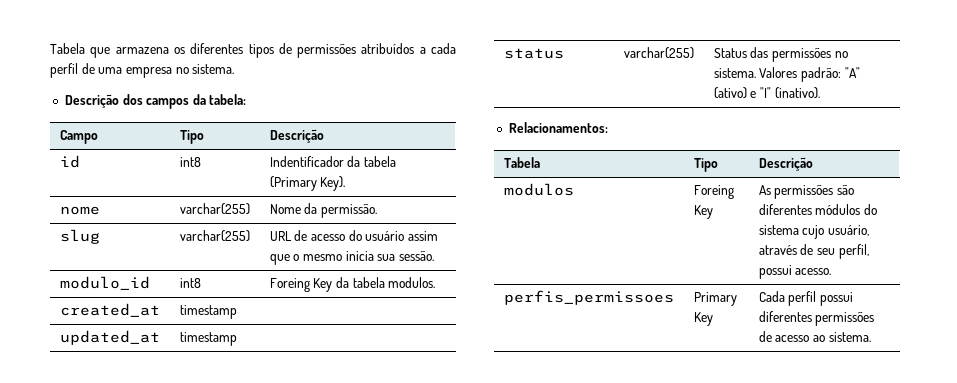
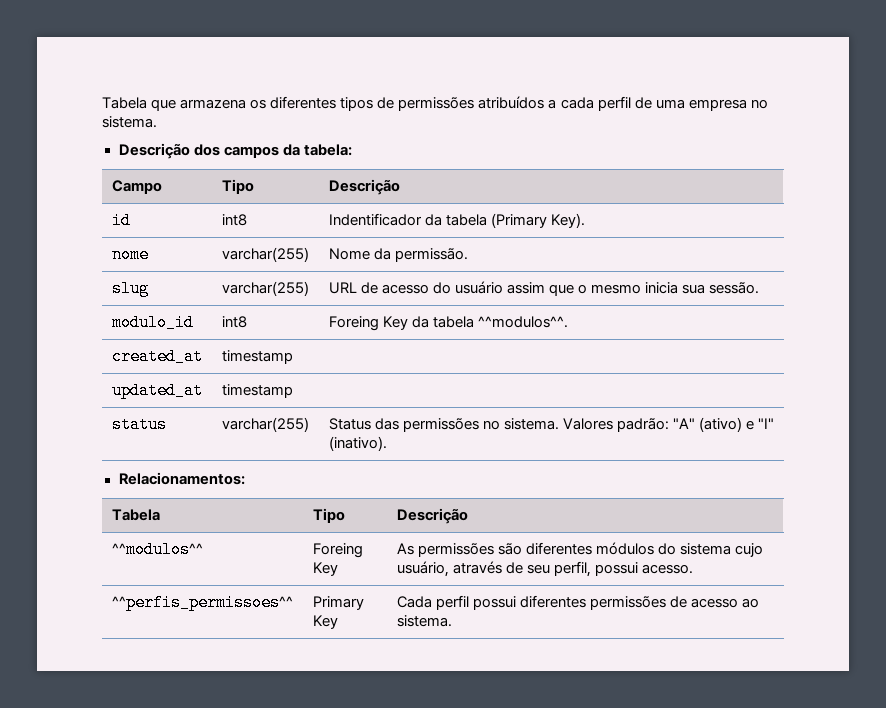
- modulo_id | int8 | Foreing Key da tabela modulos.
+ modulo_id | int8 | Foreing Key da tabela ^^modulos^^.
- modulos | Foreing Key | As permissões são diferentes módulos do sistema cujo usuário, através de seu perfil, possui acesso.
+ ^^modulos^^ | Foreing Key | As permissões são diferentes módulos do sistema cujo usuário, através de seu perfil, possui acesso.
- perfis_permissoes | Primary Key | Cada perfil possui diferentes permissões de acesso ao sistema.
+ ^^perfis_permissoes^^ | Primary Key | Cada perfil possui diferentes permissões de acesso ao sistema.

